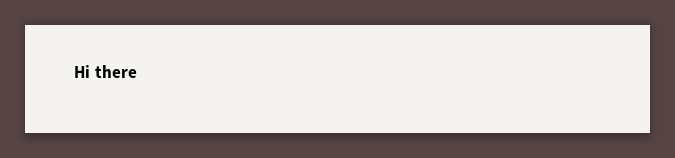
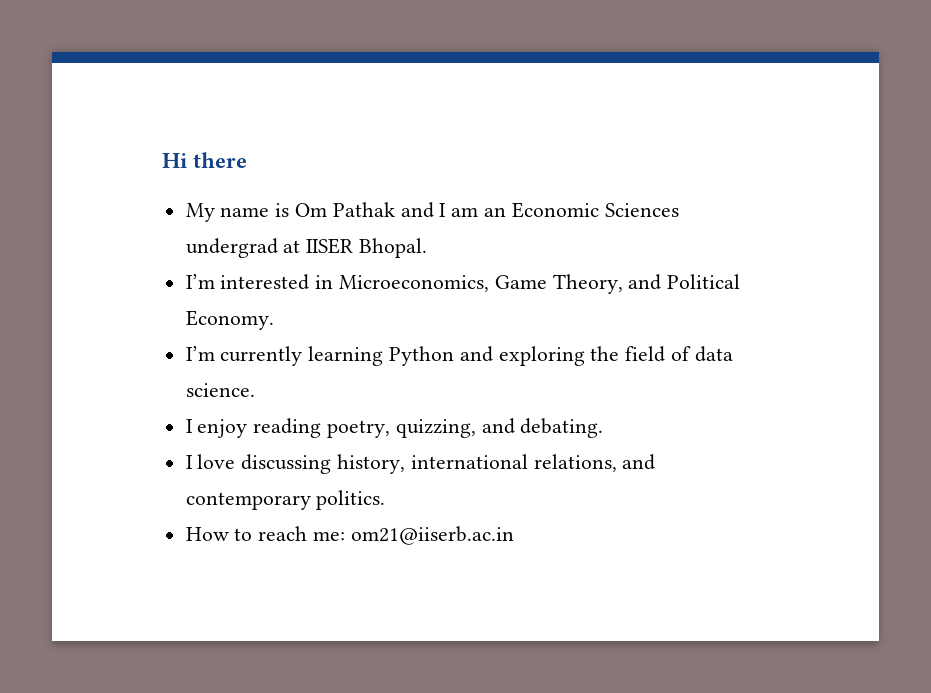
+ My name is Om Pathak and I am an Economic Sciences undergrad at IISER Bhopal.
+ I’m interested in Microeconomics, Game Theory, and Political Economy.
+ I’m currently learning Python and exploring the field of data science.
+ I enjoy reading poetry, quizzing, and debating.
+ I love discussing history, international relations, and contemporary politics.
+ How to reach me: om21@iiserb.ac.in

